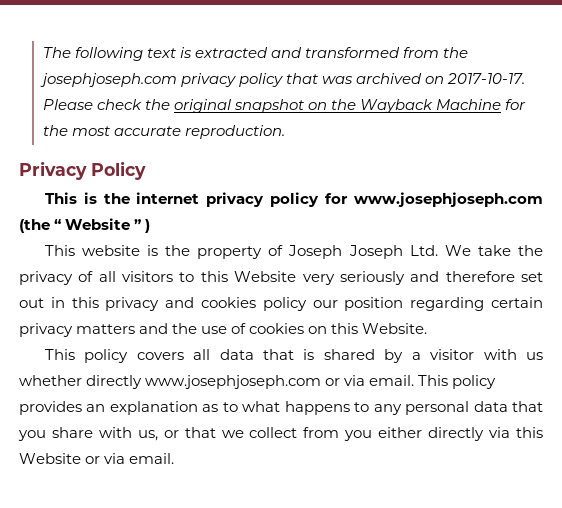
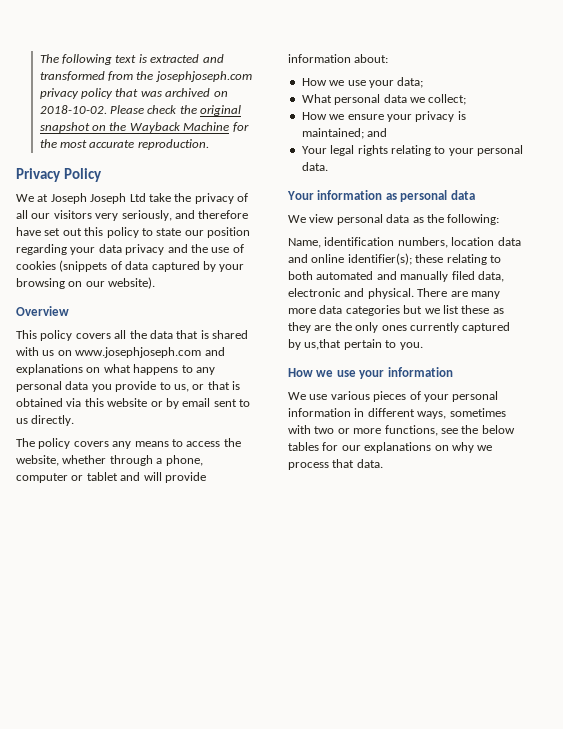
- The following text is extracted and transformed from the josephjoseph.com privacy policy that was archived on 2017-10-17.
+ The following text is extracted and transformed from the josephjoseph.com privacy policy that was archived on 2018-10-02.
- This is the internet privacy policy for www.josephjoseph.com (the “ Website ” )
- This website is the property of Joseph Joseph Ltd. We take the privacy of all visitors to this Website very seriously and therefore set out in this privacy and cookies policy our position regarding certain privacy matters and the use of cookies on this Website.
+ We at Joseph Joseph Ltd take the privacy of all our visitors very seriously, and therefore have set out this policy to state our position regarding your data privacy and the use of cookies (snippets of data captured by your browsing on our website).
+ Overview
- This policy covers all data that is shared by a visitor with us whether directly www.josephjoseph.com or via email. This policy provides an explanation as to what happens to any personal data that you share with us, or that we collect from you either directly via this Website or via email.
+ This policy covers all the data that is shared with us on www.josephjoseph.com and explanations on what happens to any personal data you provide to us, or that is obtained via this website or by email sent to us directly.
+ The policy covers any means to access the website, whether through a phone, computer or tablet and will provide information about:
+ How we use your data;
+ What personal data we collect;
+ How we ensure your privacy is maintained; and
+ Your legal rights relating to your personal data.
+ Your information as personal data
+ We view personal data as the following:
+ Name, identification numbers, location data and online identifier(s); these relating to both automated and manually filed data, electronic and physical. There are many more data categories but we list these as they are the only ones currently captured by us,that pertain to you.
+ How we use your information
+ We use various pieces of your personal information in different ways, sometimes with two or more functions, see the below tables for our explanations on why we process that data.

